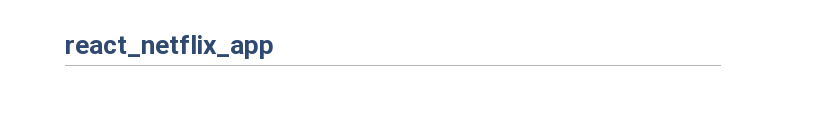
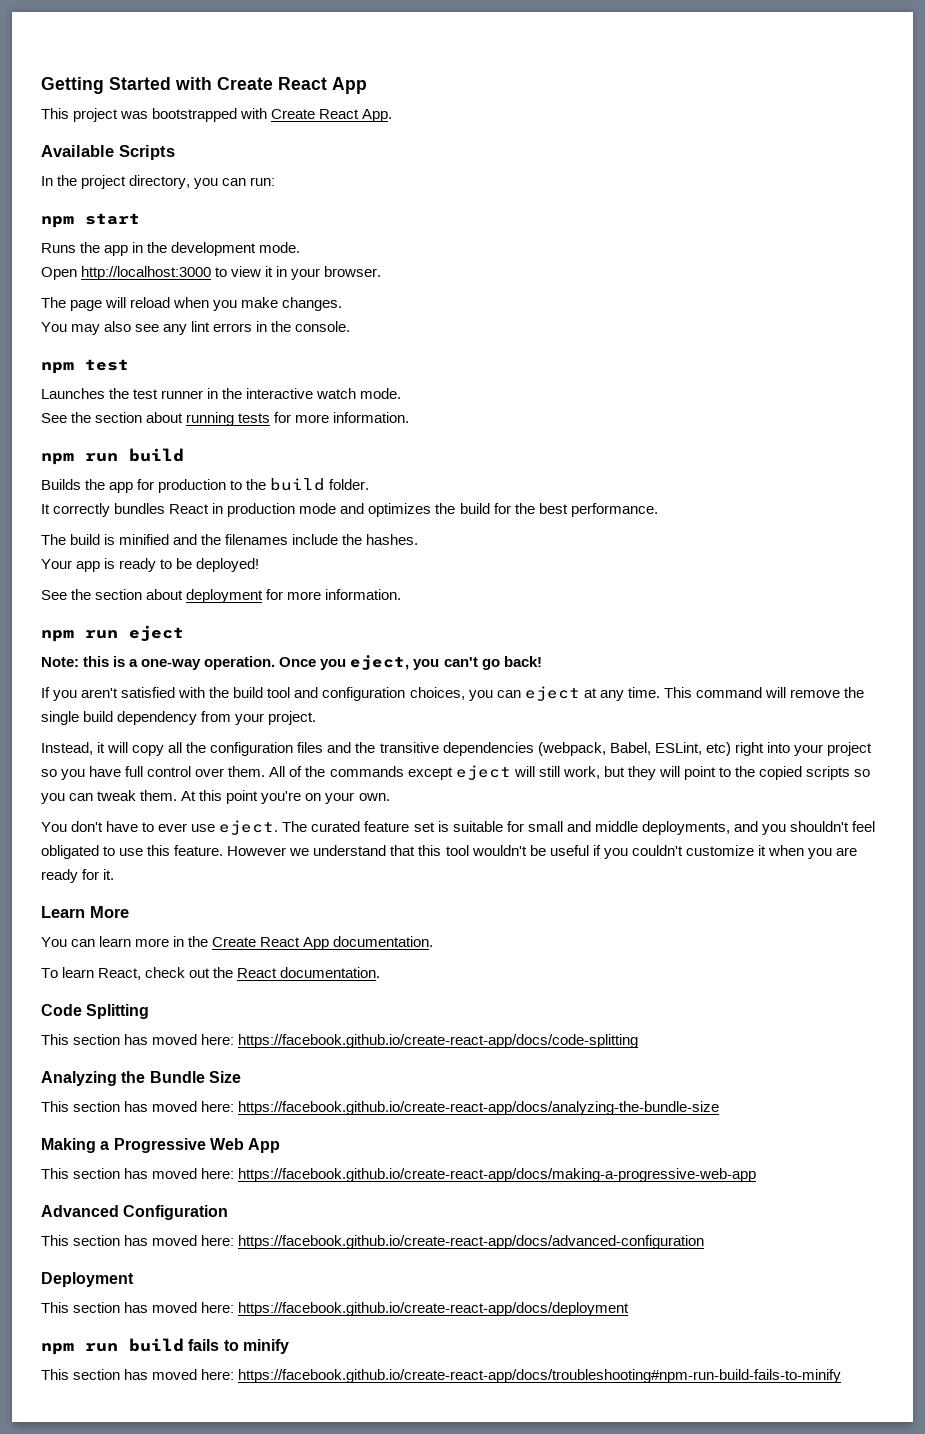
- react_netflix_app
+ Getting Started with Create React App
+ This project was bootstrapped with Create React App.
+ Available Scripts
+ In the project directory, you can run:
+ npm start
+ Runs the app in the development mode.
+ Open http://localhost:3000 to view it in your browser.
+ The page will reload when you make changes.
+ You may also see any lint errors in the console.
+ npm test
+ Launches the test runner in the interactive watch mode.
+ See the section about running tests for more information.
+ npm run build
+ Builds the app for production to the build folder.
+ It correctly bundles React in production mode and optimizes the build for the best performance.
+ The build is minified and the filenames include the hashes.
+ Your app is ready to be deployed!
+ See the section about deployment for more information.
+ npm run eject
+ Note: this is a one-way operation. Once you eject, you can't go back!
+ If you aren't satisfied with the build tool and configuration choices, you can eject at any time. This command will remove the single build dependency from your project.
+ Instead, it will copy all the configuration files and the transitive dependencies (webpack, Babel, ESLint, etc) right into your project so you have full control over them. All of the commands except eject will still work, but they will point to the copied scripts so you can tweak them. At this point you're on your own.
+ You don't have to ever use eject. The curated feature set is suitable for small and middle deployments, and you shouldn't feel obligated to use this feature. However we understand that this tool wouldn't be useful if you couldn't customize it when you are ready for it.
+ Learn More
+ You can learn more in the Create React App documentation.
+ To learn React, check out the React documentation.
+ Code Splitting
+ This section has moved here: https://facebook.github.io/create-react-app/docs/code-splitting
+ Analyzing the Bundle Size
+ This section has moved here: https://facebook.github.io/create-react-app/docs/analyzing-the-bundle-size
+ Making a Progressive Web App
+ This section has moved here: https://facebook.github.io/create-react-app/docs/making-a-progressive-web-app
+ Advanced Configuration
+ This section has moved here: https://facebook.github.io/create-react-app/docs/advanced-configuration
+ Deployment
+ This section has moved here: https://facebook.github.io/create-react-app/docs/deployment
+ npm run build fails to minify
+ This section has moved here: https://facebook.github.io/create-react-app/docs/troubleshooting#npm-run-build-fails-to-minify

